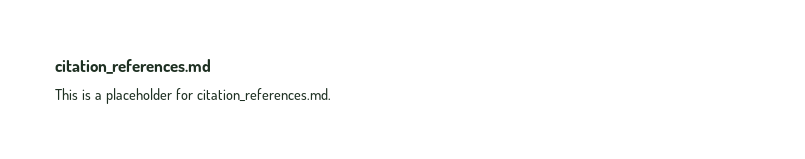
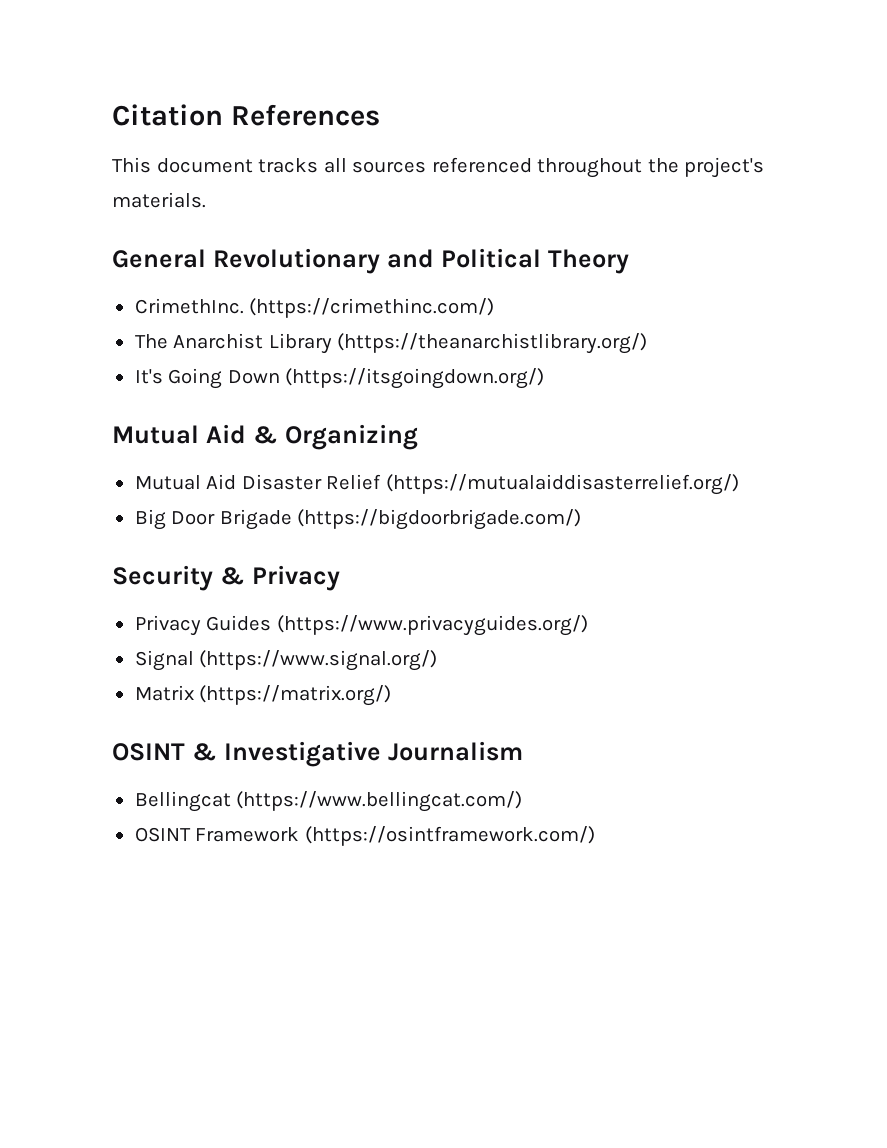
- citation_references.md
+ Citation References
- This is a placeholder for citation_references.md.
+ This document tracks all sources referenced throughout the project's materials.
+ General Revolutionary and Political Theory
+ CrimethInc. (https://crimethinc.com/)
+ The Anarchist Library (https://theanarchistlibrary.org/)
+ It's Going Down (https://itsgoingdown.org/)
+ Mutual Aid & Organizing
+ Mutual Aid Disaster Relief (https://mutualaiddisasterrelief.org/)
+ Big Door Brigade (https://bigdoorbrigade.com/)
+ Security & Privacy
+ Privacy Guides (https://www.privacyguides.org/)
+ Signal (https://www.signal.org/)
+ Matrix (https://matrix.org/)
+ OSINT & Investigative Journalism
+ Bellingcat (https://www.bellingcat.com/)
+ OSINT Framework (https://osintframework.com/)

